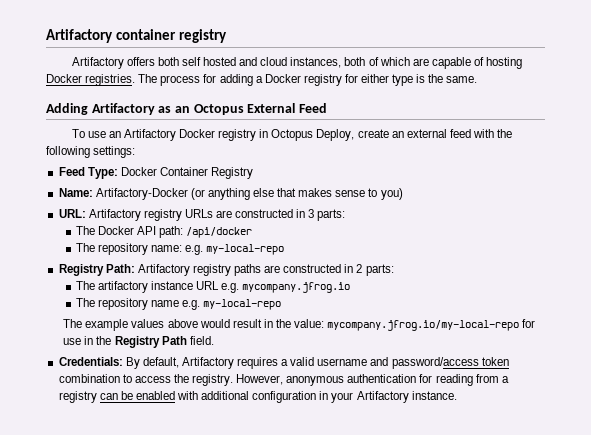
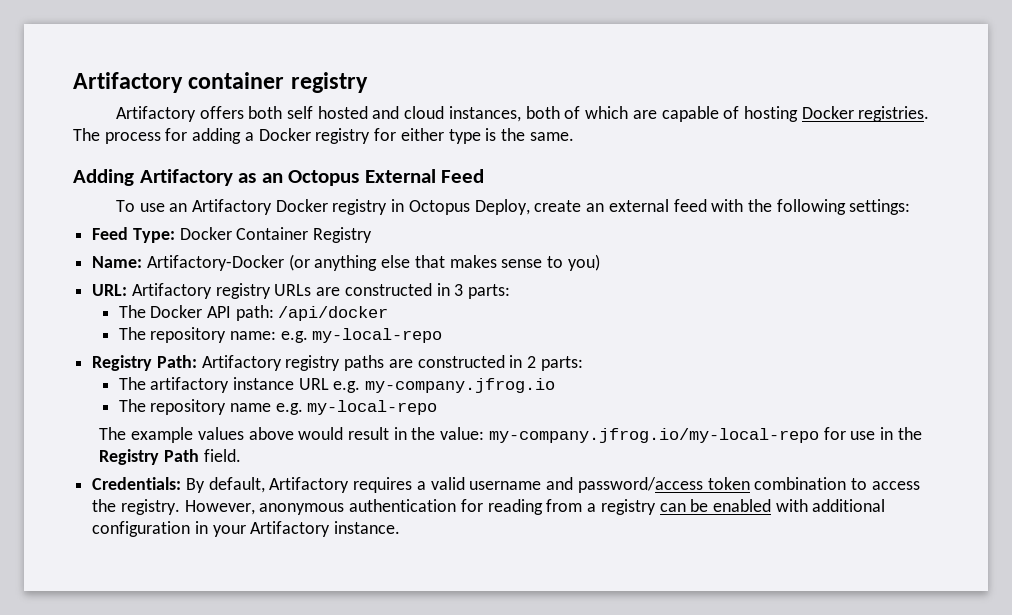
- The artifactory instance URL e.g. mycompany.jfrog.io
+ The artifactory instance URL e.g. my-company.jfrog.io
- The example values above would result in the value: mycompany.jfrog.io/my-local-repo for use in the Registry Path field.
+ The example values above would result in the value: my-company.jfrog.io/my-local-repo for use in the Registry Path field.

